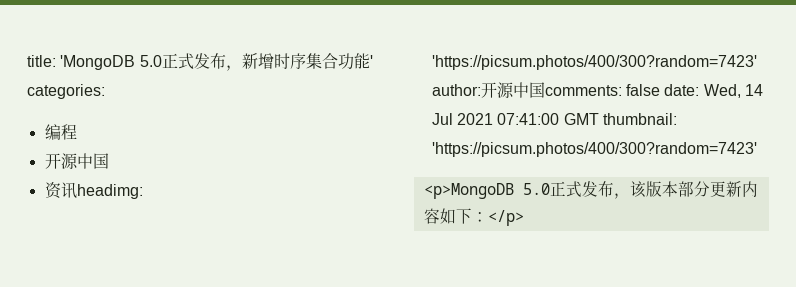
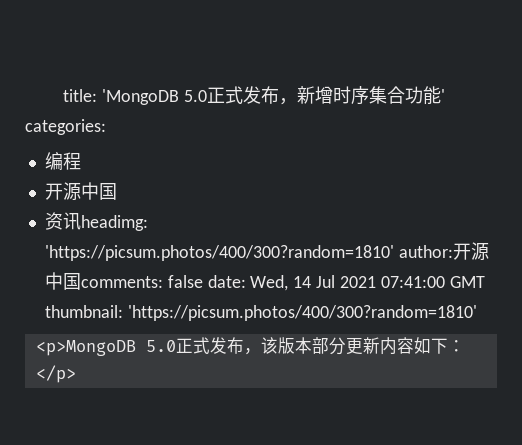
- 资讯headimg: 'https://picsum.photos/400/300?random=7423' author:开源中国comments: false date: Wed, 14 Jul 2021 07:41:00 GMT thumbnail: 'https://picsum.photos/400/300?random=7423'
+ 资讯headimg: 'https://picsum.photos/400/300?random=1810' author:开源中国comments: false date: Wed, 14 Jul 2021 07:41:00 GMT thumbnail: 'https://picsum.photos/400/300?random=1810'

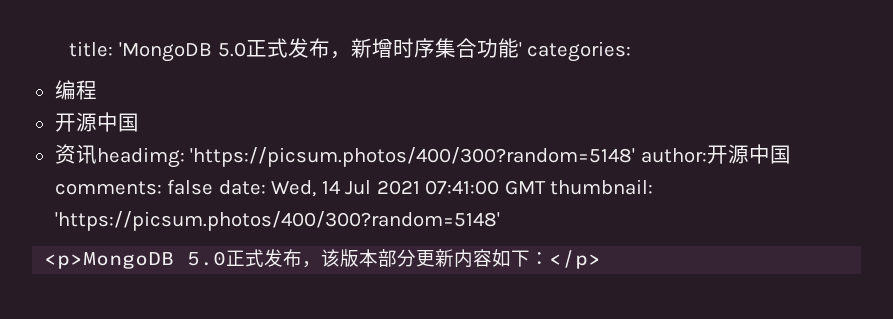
- 资讯headimg: 'https://picsum.photos/400/300?random=1810' author:开源中国comments: false date: Wed, 14 Jul 2021 07:41:00 GMT thumbnail: 'https://picsum.photos/400/300?random=1810'
+ 资讯headimg: 'https://picsum.photos/400/300?random=5148' author:开源中国comments: false date: Wed, 14 Jul 2021 07:41:00 GMT thumbnail: 'https://picsum.photos/400/300?random=5148'

